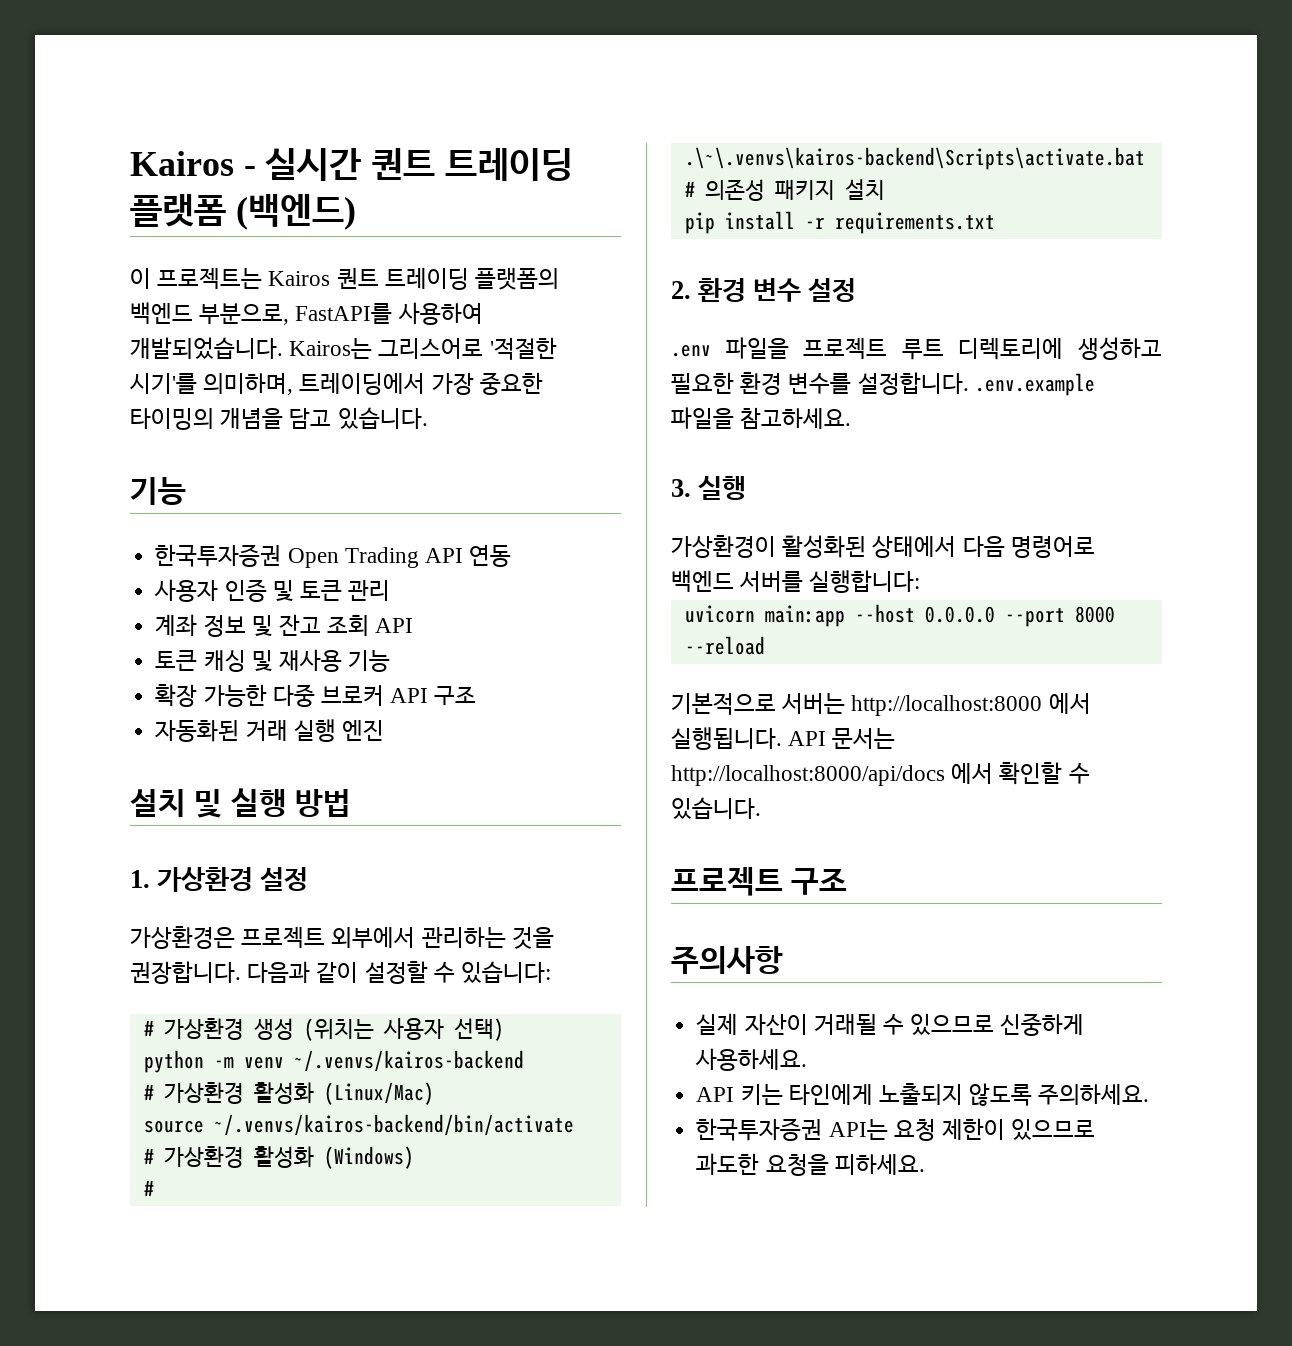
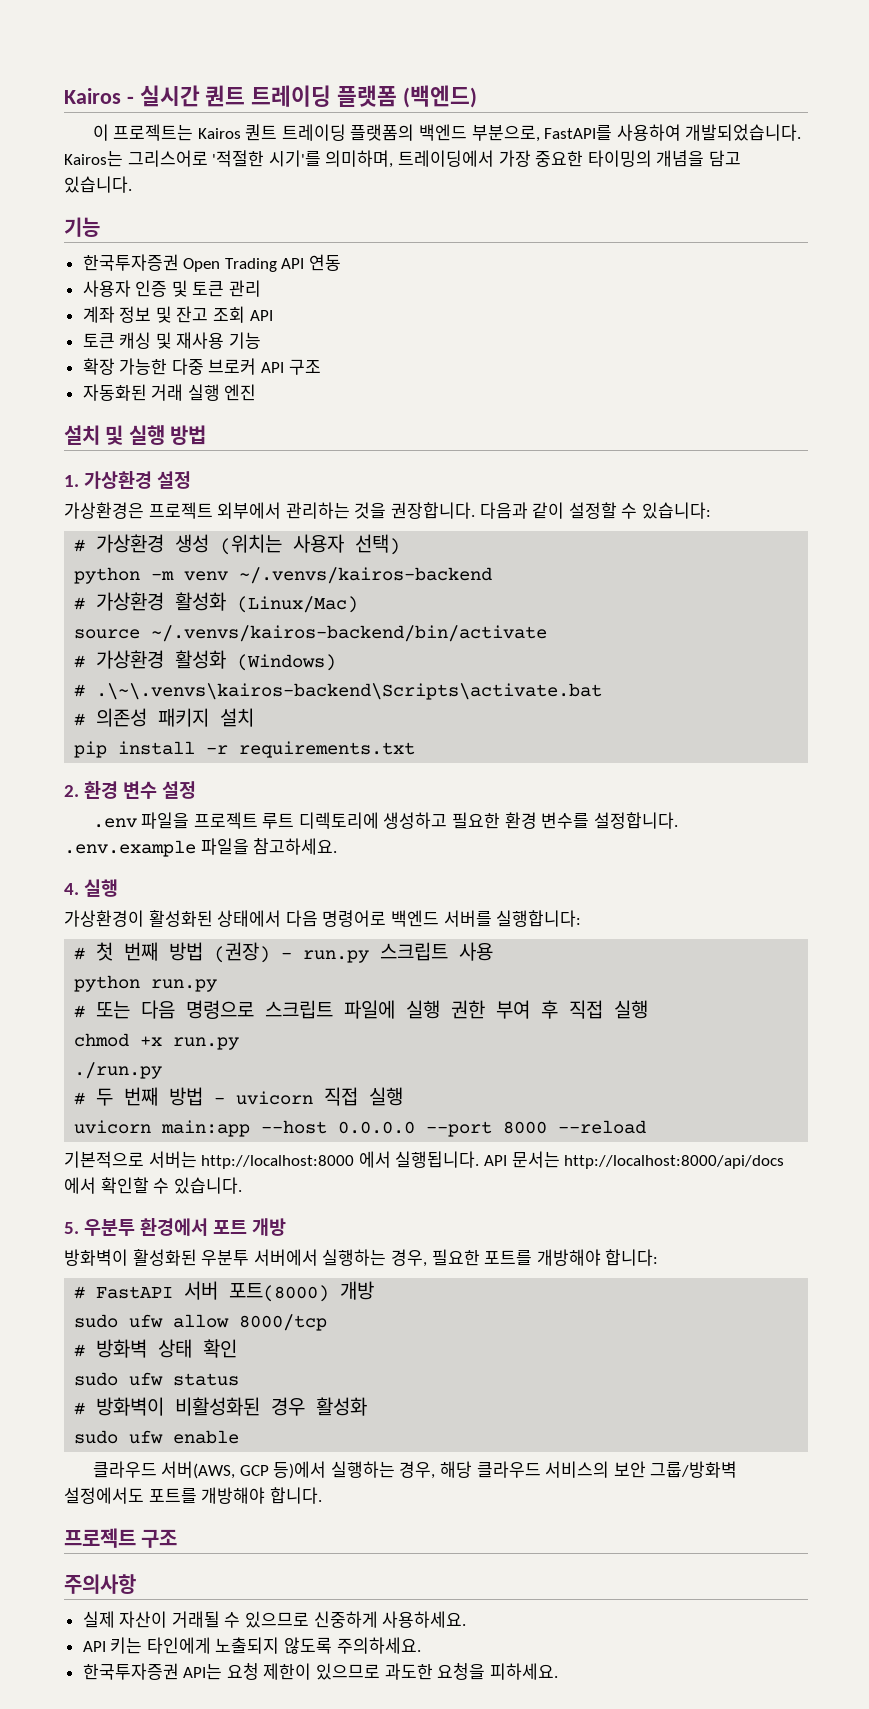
- 3. 실행
+ 4. 실행
+ # 첫 번째 방법 (권장) - run.py 스크립트 사용
+ python run.py
+ # 또는 다음 명령으로 스크립트 파일에 실행 권한 부여 후 직접 실행
+ chmod +x run.py
+ ./run.py
+ # 두 번째 방법 - uvicorn 직접 실행
+ 5. 우분투 환경에서 포트 개방
+ 방화벽이 활성화된 우분투 서버에서 실행하는 경우, 필요한 포트를 개방해야 합니다:
+ # FastAPI 서버 포트(8000) 개방
+ sudo ufw allow 8000/tcp
+ # 방화벽 상태 확인
+ sudo ufw status
+ # 방화벽이 비활성화된 경우 활성화
+ sudo ufw enable
+ 클라우드 서버(AWS, GCP 등)에서 실행하는 경우, 해당 클라우드 서비스의 보안 그룹/방화벽 설정에서도 포트를 개방해야 합니다.

